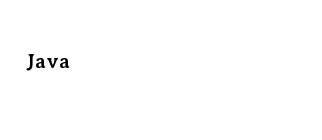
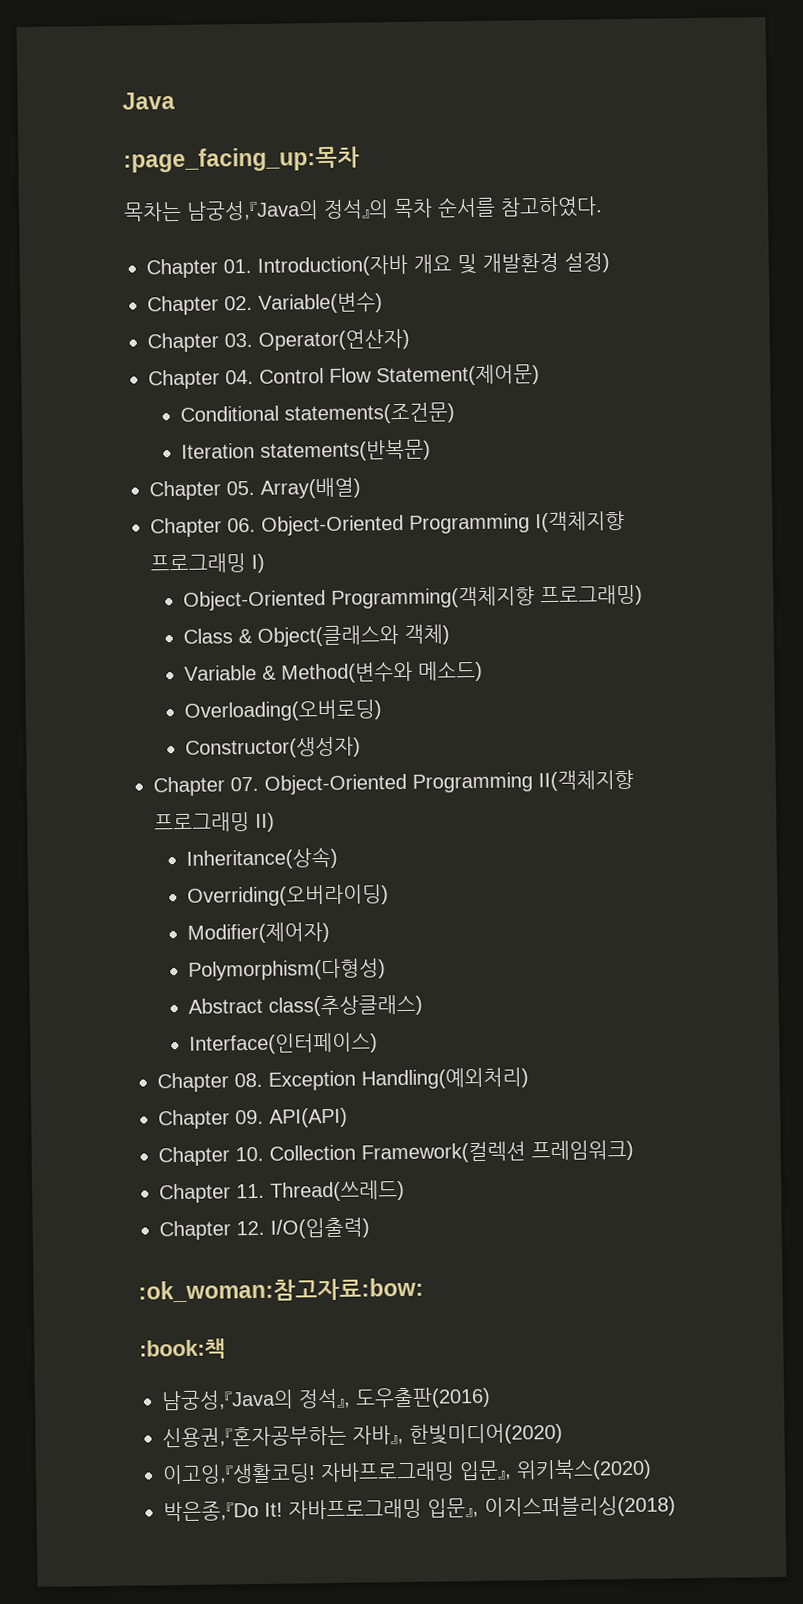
+ :page_facing_up:목차
+ 목차는 남궁성,『Java의 정석』의 목차 순서를 참고하였다.
+ Chapter 01. Introduction(자바 개요 및 개발환경 설정)
+ Chapter 02. Variable(변수)
+ Chapter 03. Operator(연산자)
+ Chapter 04. Control Flow Statement(제어문)
+ Conditional statements(조건문)
+ Iteration statements(반복문)
+ Chapter 05. Array(배열)
+ Chapter 06. Object-Oriented Programming I(객체지향 프로그래밍 I)
+ Object-Oriented Programming(객체지향 프로그래밍)
+ Class & Object(클래스와 객체)
+ Variable & Method(변수와 메소드)
+ Overloading(오버로딩)
+ Constructor(생성자)
+ Chapter 07. Object-Oriented Programming II(객체지향 프로그래밍 II)
+ Inheritance(상속)
+ Overriding(오버라이딩)
+ Modifier(제어자)
+ Polymorphism(다형성)
+ Abstract class(추상클래스)
+ Interface(인터페이스)
+ Chapter 08. Exception Handling(예외처리)
+ Chapter 09. API(API)
+ Chapter 10. Collection Framework(컬렉션 프레임워크)
+ Chapter 11. Thread(쓰레드)
+ Chapter 12. I/O(입출력)
+ :ok_woman:참고자료:bow:
+ :book:책
+ 남궁성,『Java의 정석』, 도우출판(2016)
+ 신용권,『혼자공부하는 자바』, 한빛미디어(2020)
+ 이고잉,『생활코딩! 자바프로그래밍 입문』, 위키북스(2020)
+ 박은종,『Do It! 자바프로그래밍 입문』, 이지스퍼블리싱(2018)

